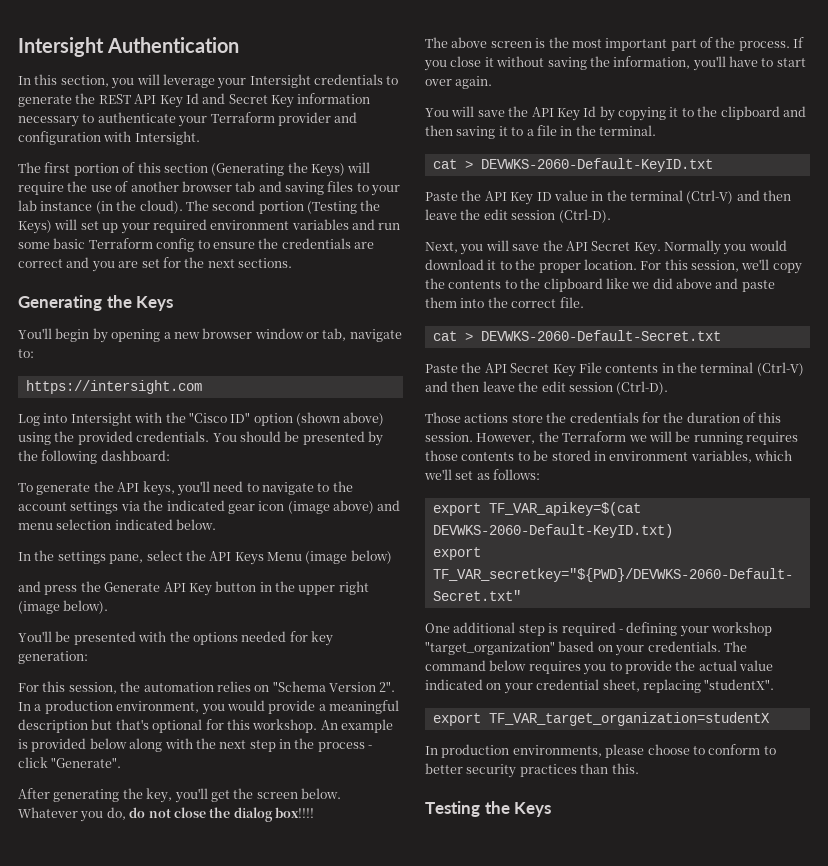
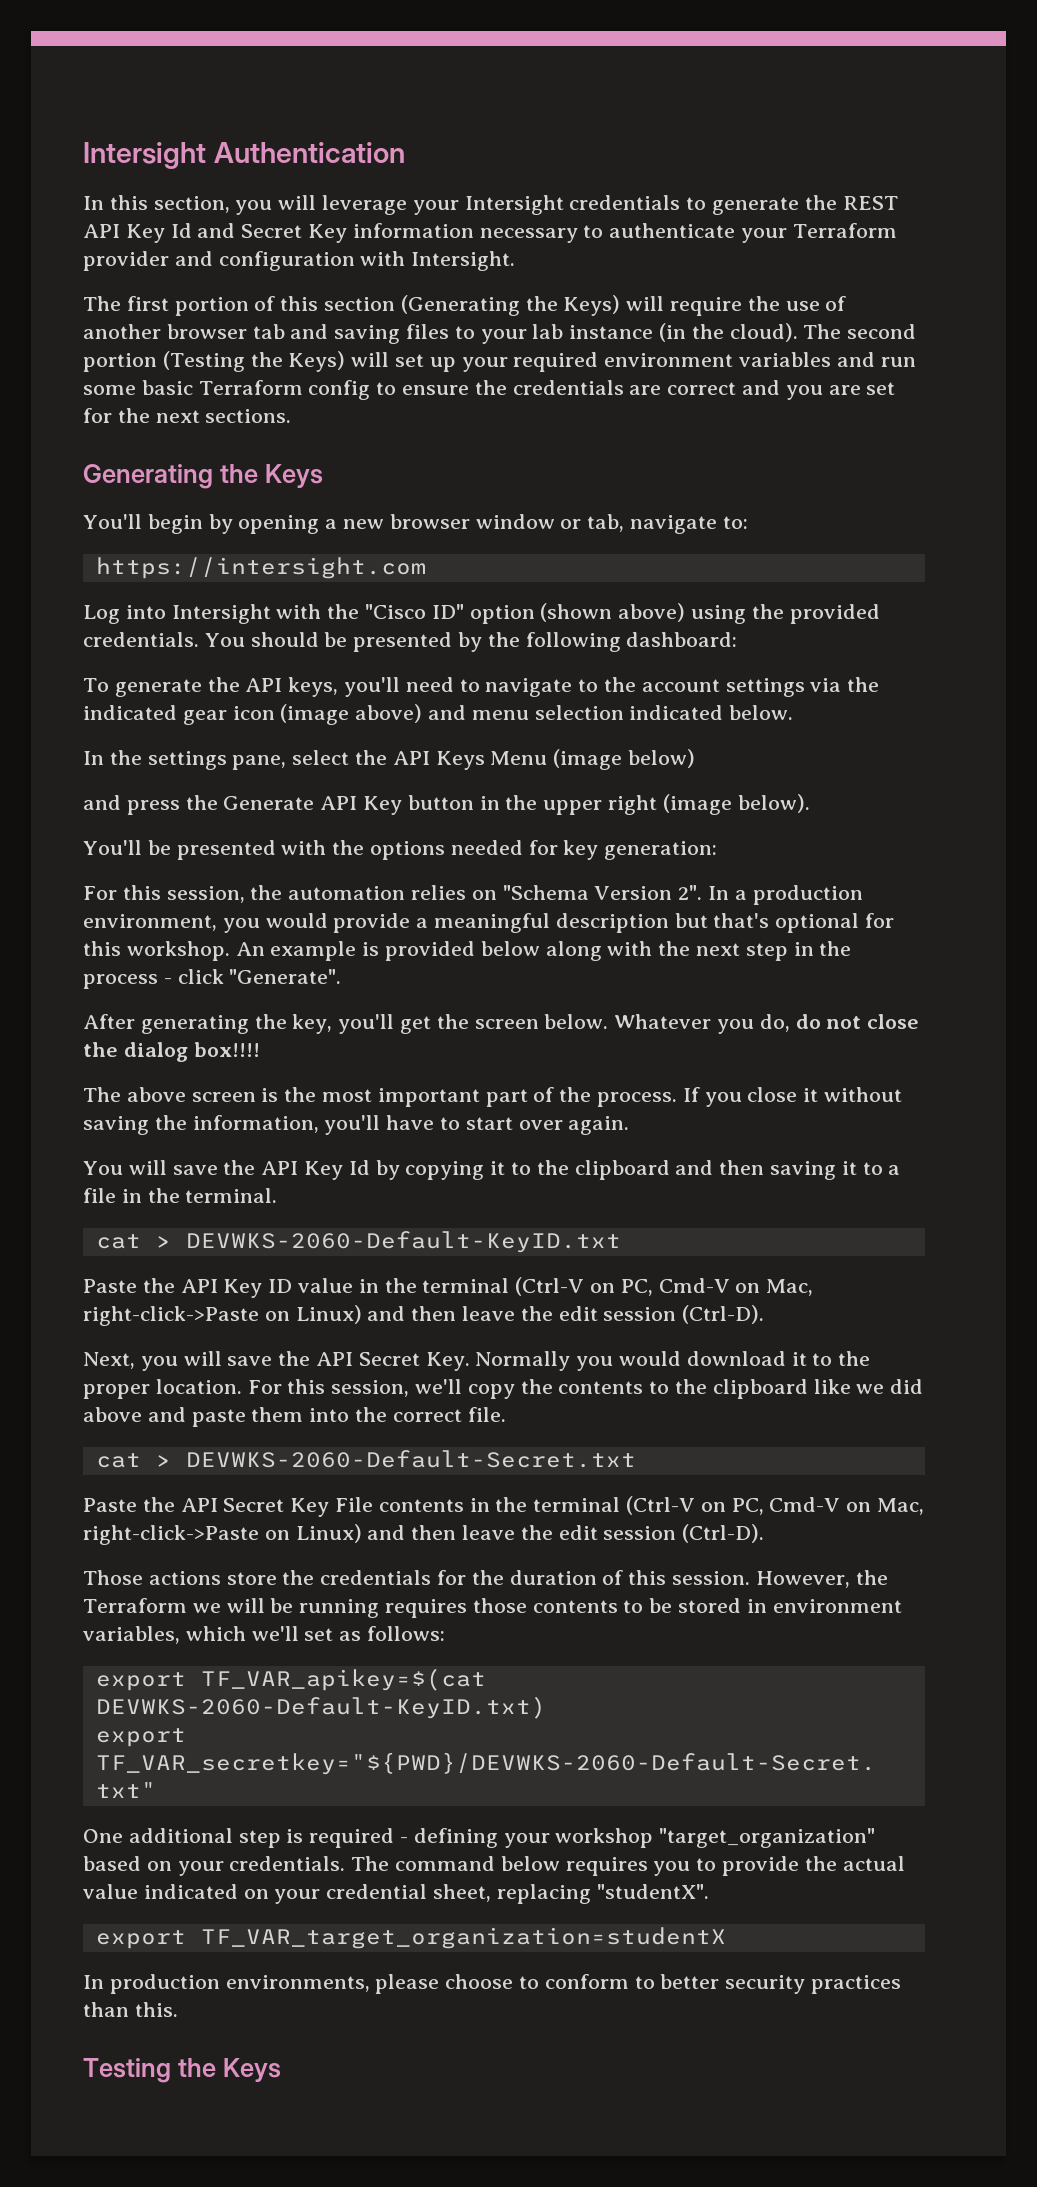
- Paste the API Key ID value in the terminal (Ctrl-V) and then leave the edit session (Ctrl-D).
+ Paste the API Key ID value in the terminal (Ctrl-V on PC, Cmd-V on Mac, right-click->Paste on Linux) and then leave the edit session (Ctrl-D).
- Paste the API Secret Key File contents in the terminal (Ctrl-V) and then leave the edit session (Ctrl-D).
+ Paste the API Secret Key File contents in the terminal (Ctrl-V on PC, Cmd-V on Mac, right-click->Paste on Linux) and then leave the edit session (Ctrl-D).

